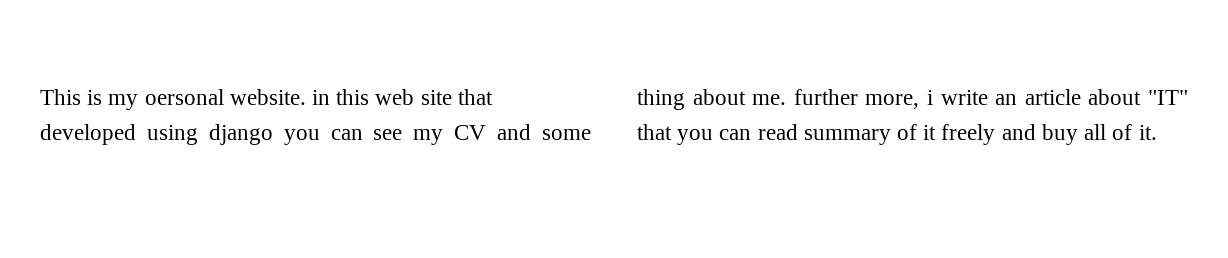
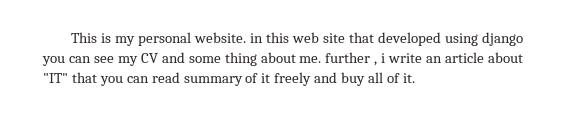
- This is my oersonal website. in this web site that developed using django you can see my CV and some thing about me. further more, i write an article about "IT" that you can read summary of it freely and buy all of it.
+ This is my personal website. in this web site that developed using django you can see my CV and some thing about me. further , i write an article about "IT" that you can read summary of it freely and buy all of it.

